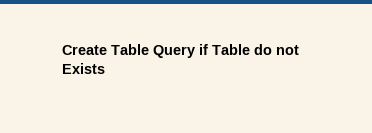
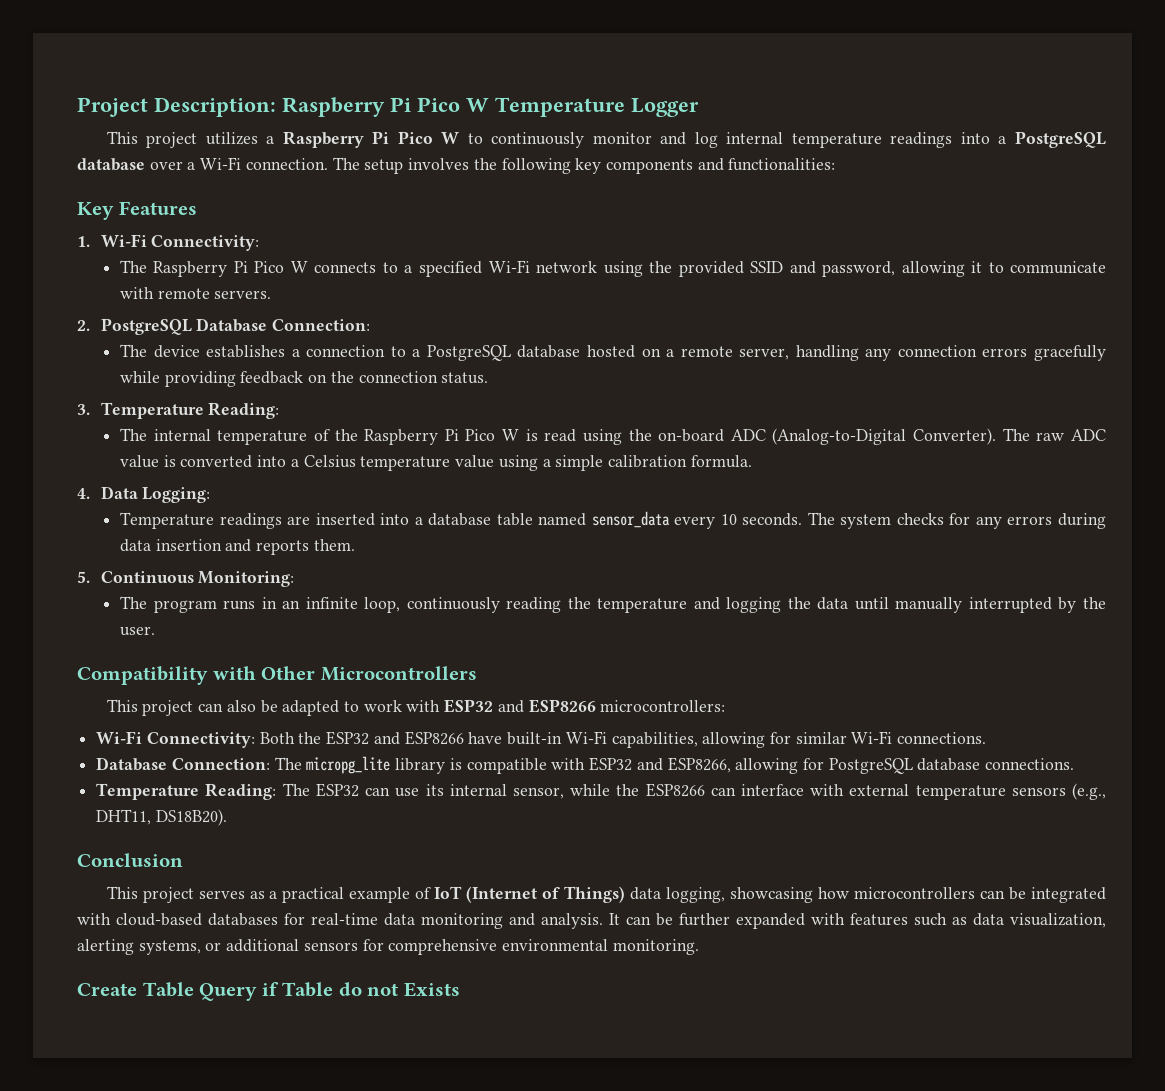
+ Project Description: Raspberry Pi Pico W Temperature Logger
+ This project utilizes a Raspberry Pi Pico W to continuously monitor and log internal temperature readings into a PostgreSQL database over a Wi-Fi connection. The setup involves the following key components and functionalities:
+ Key Features
+ 1. Wi-Fi Connectivity:
+ The Raspberry Pi Pico W connects to a specified Wi-Fi network using the provided SSID and password, allowing it to communicate with remote servers.
+ 2. PostgreSQL Database Connection:
+ The device establishes a connection to a PostgreSQL database hosted on a remote server, handling any connection errors gracefully while providing feedback on the connection status.
+ 3. Temperature Reading:
+ The internal temperature of the Raspberry Pi Pico W is read using the on-board ADC (Analog-to-Digital Converter). The raw ADC value is converted into a Celsius temperature value using a simple calibration formula.
+ 4. Data Logging:
+ Temperature readings are inserted into a database table named sensor_data every 10 seconds. The system checks for any errors during data insertion and reports them.
+ 5. Continuous Monitoring:
+ The program runs in an infinite loop, continuously reading the temperature and logging the data until manually interrupted by the user.
+ Compatibility with Other Microcontrollers
+ This project can also be adapted to work with ESP32 and ESP8266 microcontrollers:
+ Wi-Fi Connectivity: Both the ESP32 and ESP8266 have built-in Wi-Fi capabilities, allowing for similar Wi-Fi connections.
+ Database Connection: The micropg_lite library is compatible with ESP32 and ESP8266, allowing for PostgreSQL database connections.
+ Temperature Reading: The ESP32 can use its internal sensor, while the ESP8266 can interface with external temperature sensors (e.g., DHT11, DS18B20).
+ Conclusion
+ This project serves as a practical example of IoT (Internet of Things) data logging, showcasing how microcontrollers can be integrated with cloud-based databases for real-time data monitoring and analysis. It can be further expanded with features such as data visualization, alerting systems, or additional sensors for comprehensive environmental monitoring.

